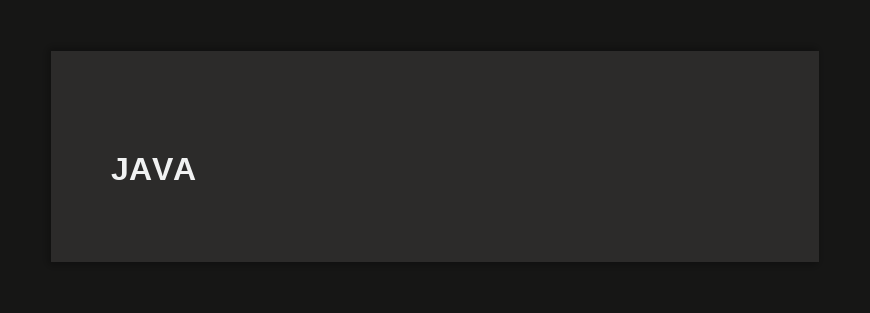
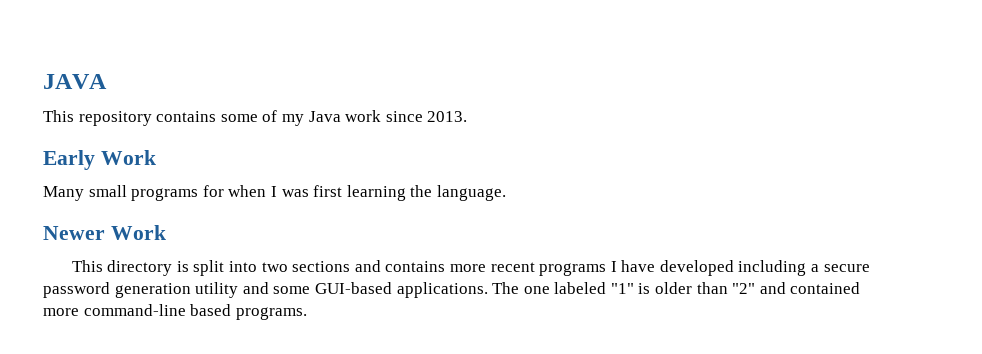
+ This repository contains some of my Java work since 2013.
+ Early Work
+ Many small programs for when I was first learning the language.
+ Newer Work
+ This directory is split into two sections and contains more recent programs I have developed including a secure password generation utility and some GUI-based applications. The one labeled "1" is older than "2" and contained more command-line based programs.

